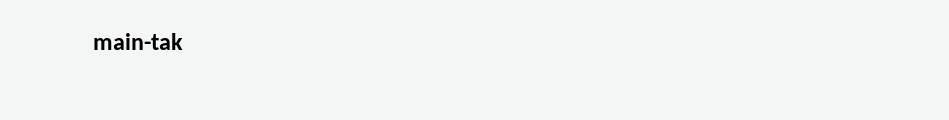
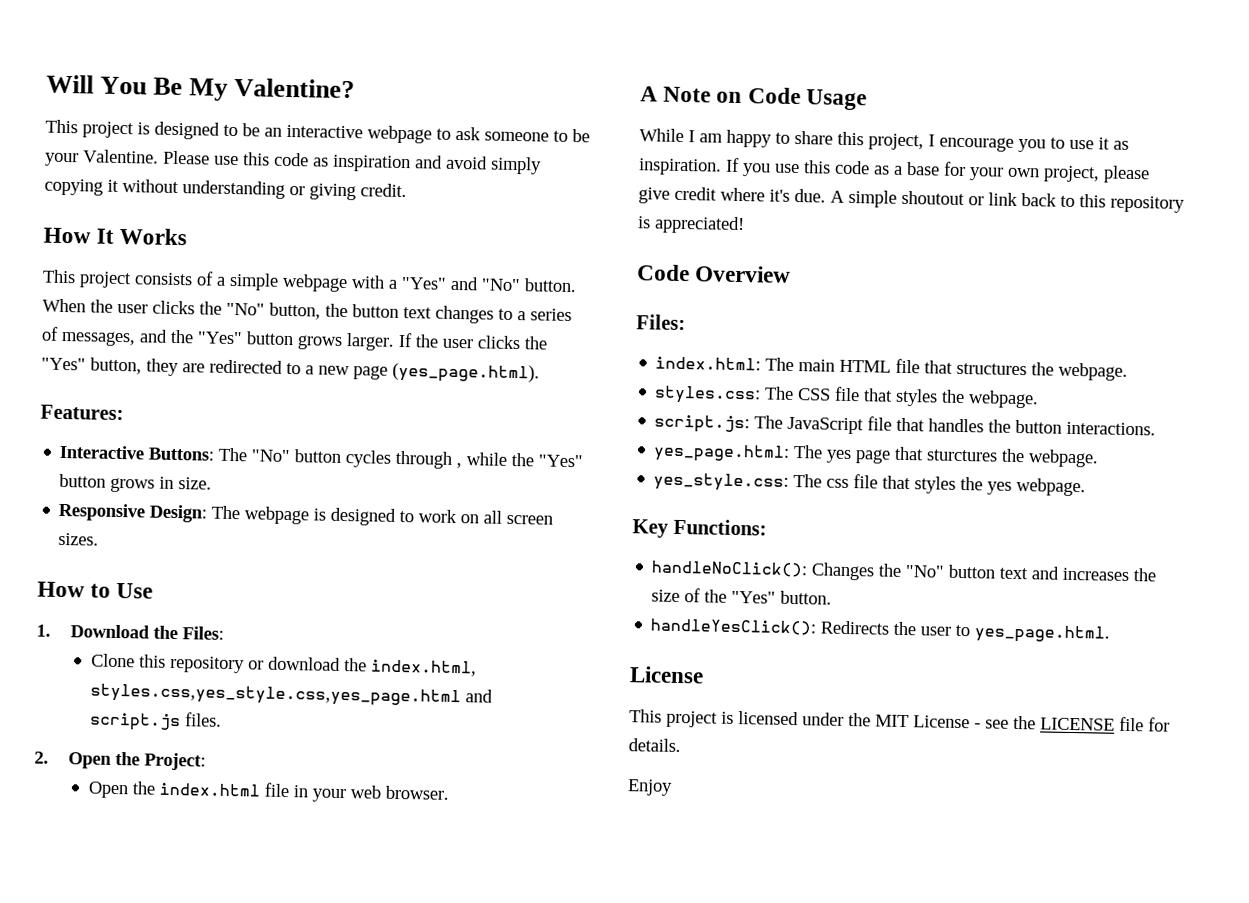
- main-tak
+ Will You Be My Valentine?
+ This project is designed to be an interactive webpage to ask someone to be your Valentine. Please use this code as inspiration and avoid simply copying it without understanding or giving credit.
+ How It Works
+ This project consists of a simple webpage with a "Yes" and "No" button. When the user clicks the "No" button, the button text changes to a series of messages, and the "Yes" button grows larger. If the user clicks the "Yes" button, they are redirected to a new page (yes_page.html).
+ Features:
+ Interactive Buttons: The "No" button cycles through , while the "Yes" button grows in size.
+ Responsive Design: The webpage is designed to work on all screen sizes.
+ How to Use
+ 1. Download the Files:
+ Clone this repository or download the index.html, styles.css,yes_style.css,yes_page.html and script.js files.
+ 2. Open the Project:
+ Open the index.html file in your web browser.
+ A Note on Code Usage
+ While I am happy to share this project, I encourage you to use it as inspiration. If you use this code as a base for your own project, please give credit where it's due. A simple shoutout or link back to this repository is appreciated!
+ Code Overview
+ Files:
+ index.html: The main HTML file that structures the webpage.
+ styles.css: The CSS file that styles the webpage.
+ script.js: The JavaScript file that handles the button interactions.
+ yes_page.html: The yes page that sturctures the webpage.
+ yes_style.css: The css file that styles the yes webpage.
+ Key Functions:
+ handleNoClick(): Changes the "No" button text and increases the size of the "Yes" button.
+ handleYesClick(): Redirects the user to yes_page.html.
+ License
+ This project is licensed under the MIT License - see the LICENSE file for details.
+ Enjoy

